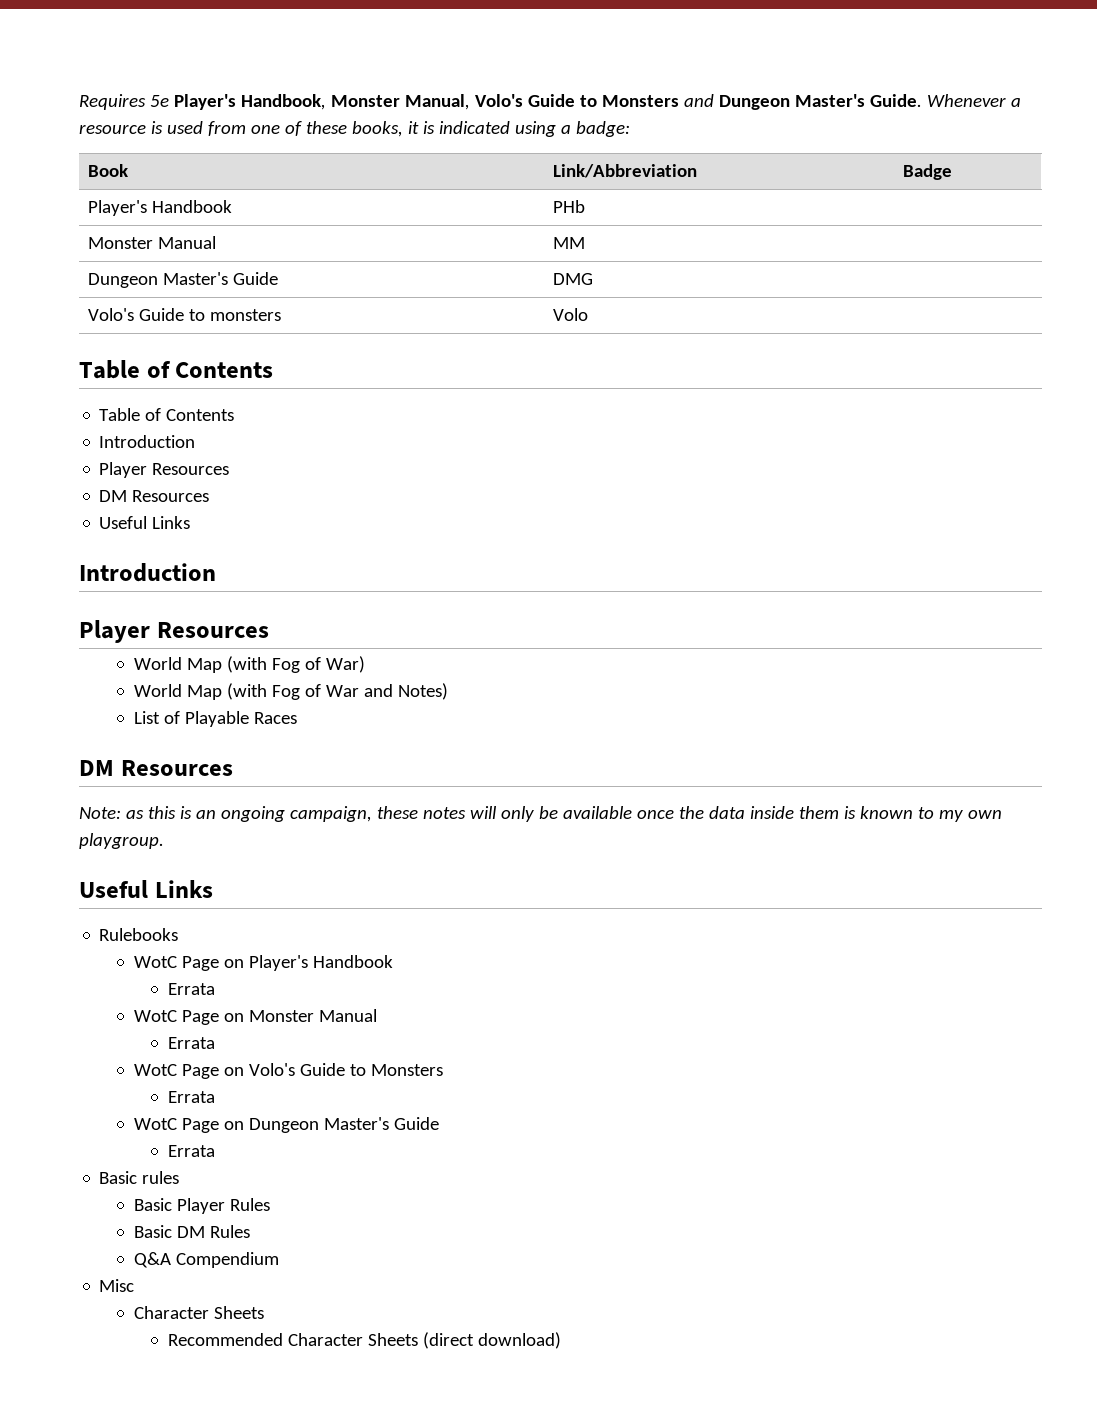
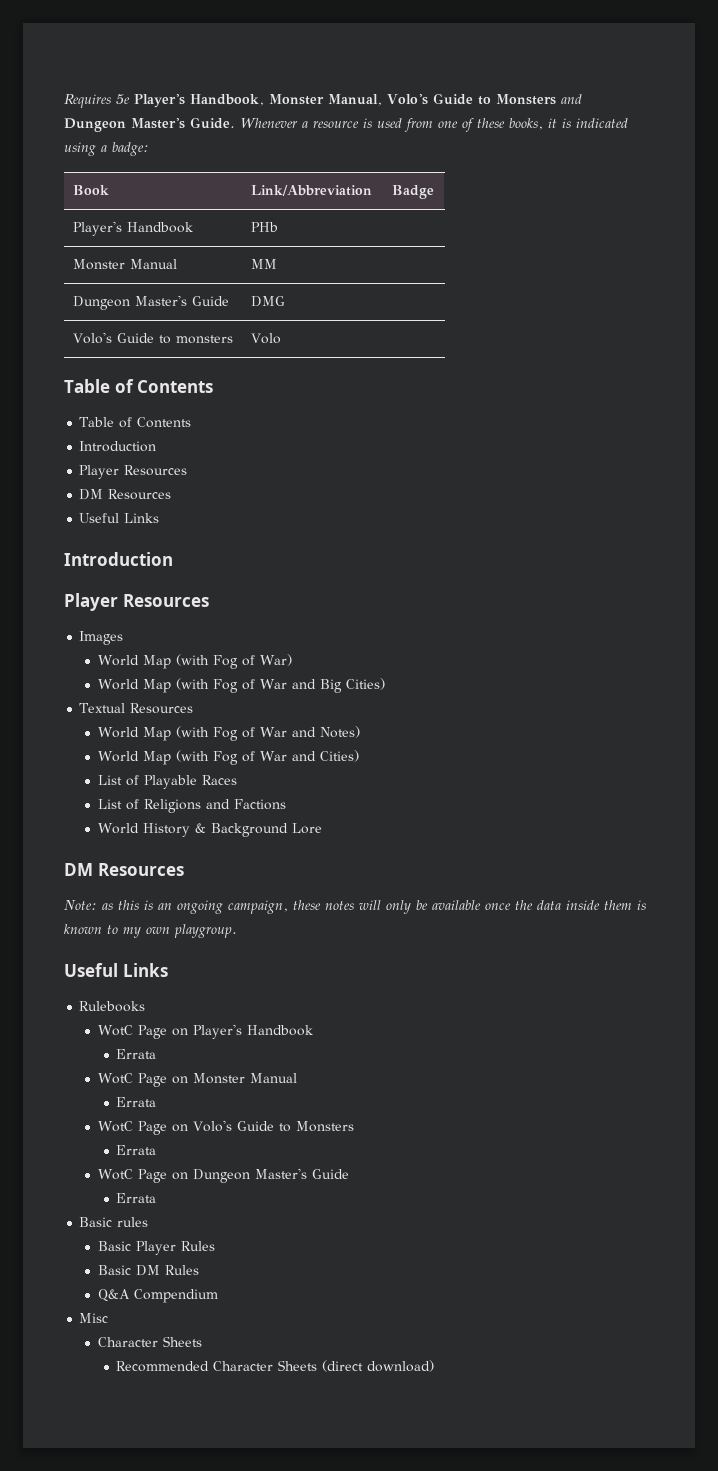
+ Images
+ World Map (with Fog of War and Big Cities)
+ Textual Resources
+ World Map (with Fog of War and Cities)
  List of Playable Races
+ List of Religions and Factions
+ World History & Background Lore

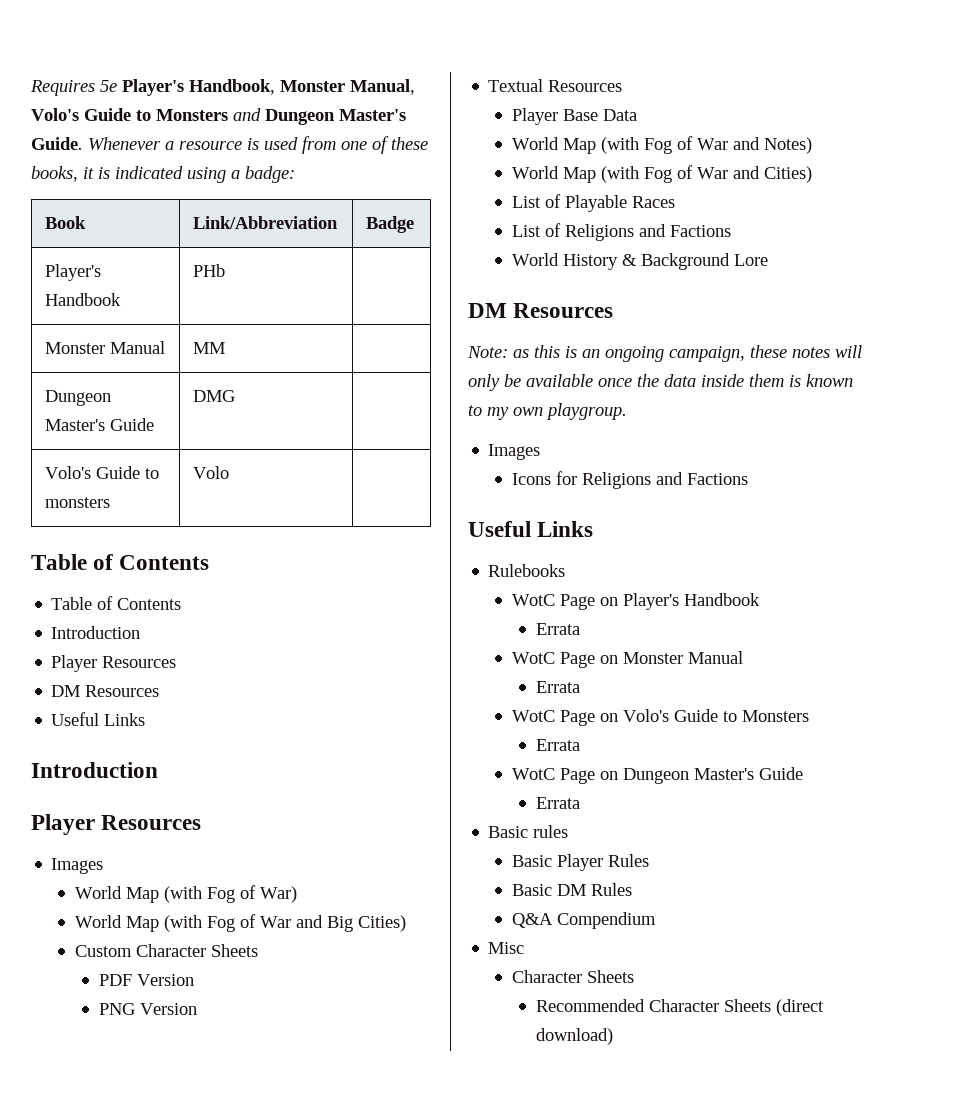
+ Custom Character Sheets
+ PDF Version
+ PNG Version
+ Player Base Data
  Note: as this is an ongoing campaign, these notes will only be available once the data inside them is known to my own playgroup.
+ Images
+ Icons for Religions and Factions

